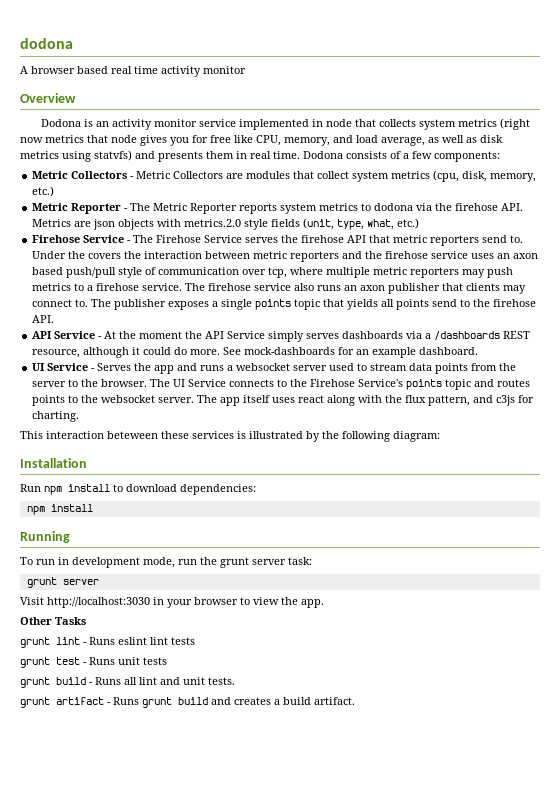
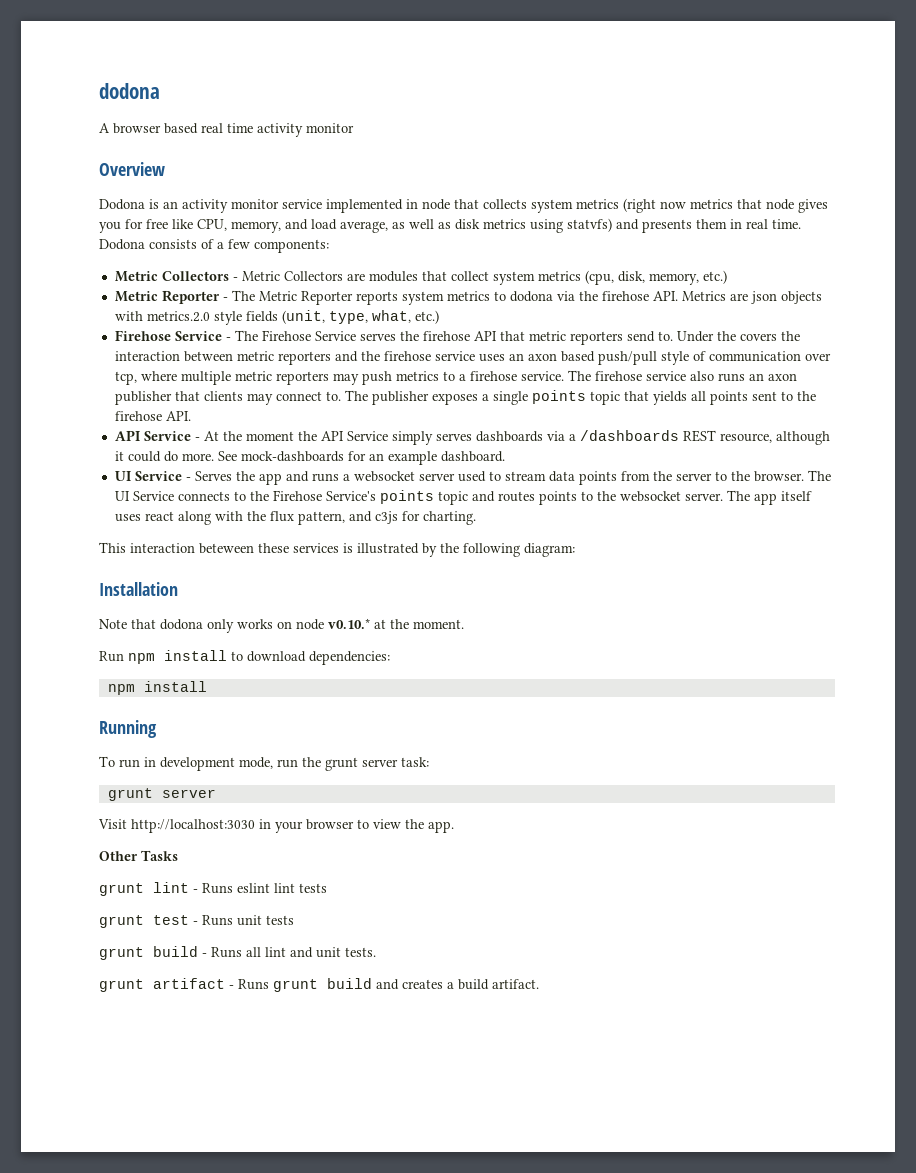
- The publisher exposes a single points topic that yields all points send to the firehose API.
+ The publisher exposes a single points topic that yields all points sent to the firehose API.
+ Note that dodona only works on node v0.10.* at the moment.

